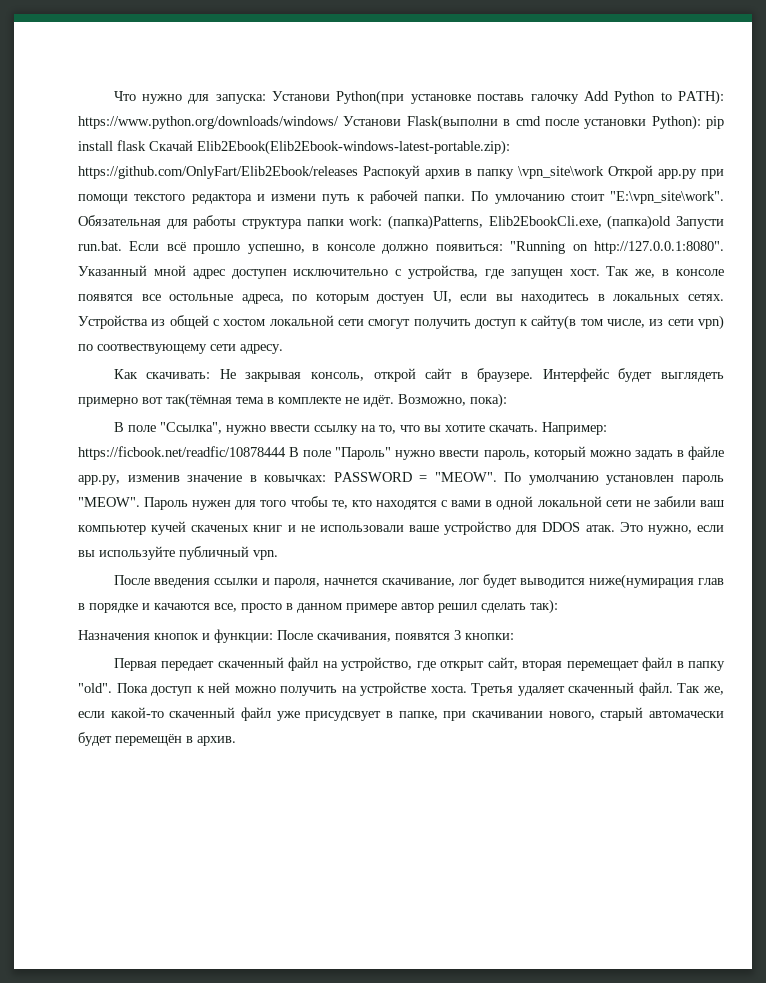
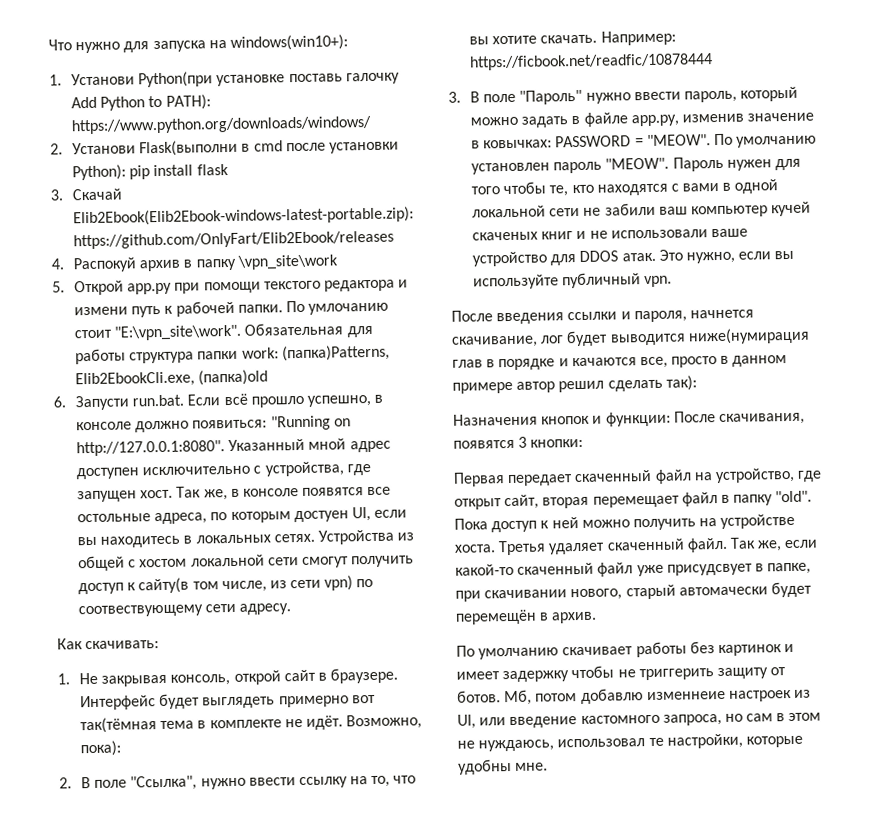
- Что нужно для запуска: Установи Python(при установке поставь галочку Add Python to PATH): https://www.python.org/downloads/windows/ Установи Flask(выполни в cmd после установки Python): pip install flask Скачай Elib2Ebook(Elib2Ebook-windows-latest-portable.zip): https://github.com/OnlyFart/Elib2Ebook/releases Распокуй архив в папку \vpn_site\work Открой app.py при помощи текстого редактора и измени путь к рабочей папки.
+ Что нужно для запуска на windows(win10+):
+ 1. Установи Python(при установке поставь галочку Add Python to PATH): https://www.python.org/downloads/windows/
+ 2. Установи Flask(выполни в cmd после установки Python): pip install flask
+ 3. Скачай Elib2Ebook(Elib2Ebook-windows-latest-portable.zip): https://github.com/OnlyFart/Elib2Ebook/releases
+ 4. Распокуй архив в папку \vpn_site\work
+ 5. Открой app.py при помощи текстого редактора и измени путь к рабочей папки.
- Обязательная для работы структура папки work: (папка)Patterns, Elib2EbookCli.exe, (папка)old Запусти run.bat. Если всё прошло успешно, в консоле должно появиться: "Running on http://127.0.0.1:8080". Указанный мной адрес доступен исключительно с устройства, где запущен хост.
+ Обязательная для работы структура папки work: (папка)Patterns, Elib2EbookCli.exe, (папка)old
+ 6. Запусти run.bat. Если всё прошло успешно, в консоле должно появиться: "Running on http://127.0.0.1:8080". Указанный мной адрес доступен исключительно с устройства, где запущен хост.
- Как скачивать: Не закрывая консоль, открой сайт в браузере.
+ Как скачивать:
+ 1. Не закрывая консоль, открой сайт в браузере.
- В поле "Ссылка", нужно ввести ссылку на то, что вы хотите скачать.
+ 2. В поле "Ссылка", нужно ввести ссылку на то, что вы хотите скачать.
- Например: https://ficbook.net/readfic/10878444 В поле "Пароль" нужно ввести пароль, который можно задать в файле app.py, изменив значение в ковычках: PASSWORD = "MEOW".
+ Например: https://ficbook.net/readfic/10878444
+ 3. В поле "Пароль" нужно ввести пароль, который можно задать в файле app.py, изменив значение в ковычках: PASSWORD = "MEOW".
+ По умолчанию скачивает работы без картинок и имеет задержку чтобы не триггерить защиту от ботов. Мб, потом добавлю изменнеие настроек из UI, или введение кастомного запроса, но сам в этом не нуждаюсь, использовал те настройки, которые удобны мне.

